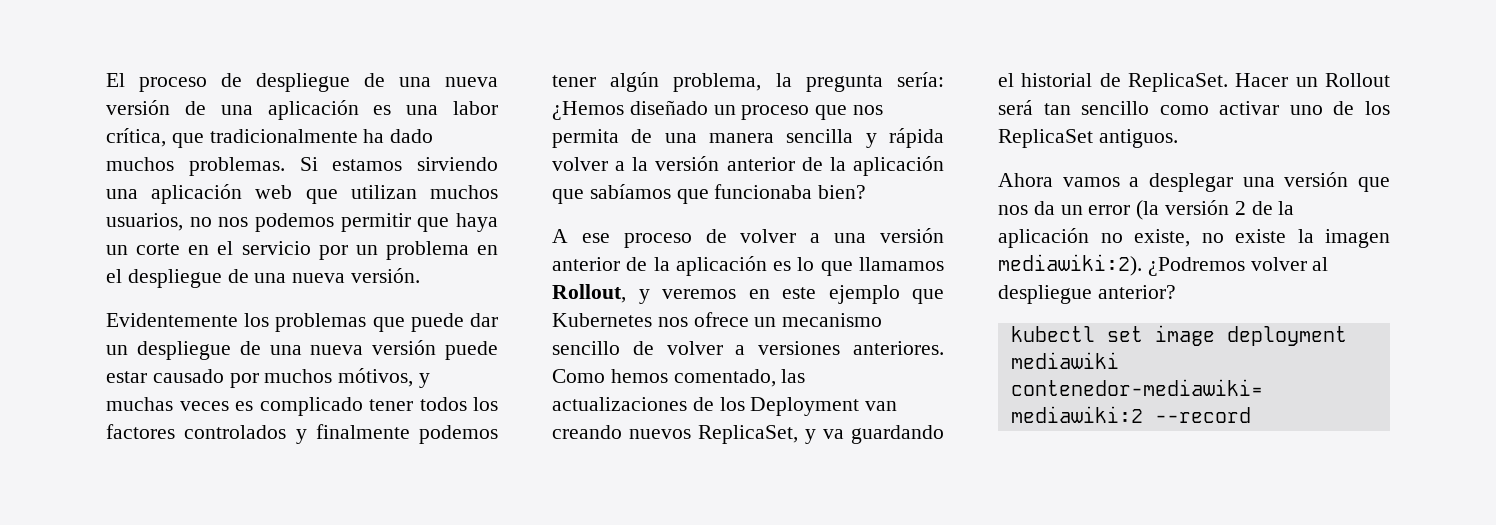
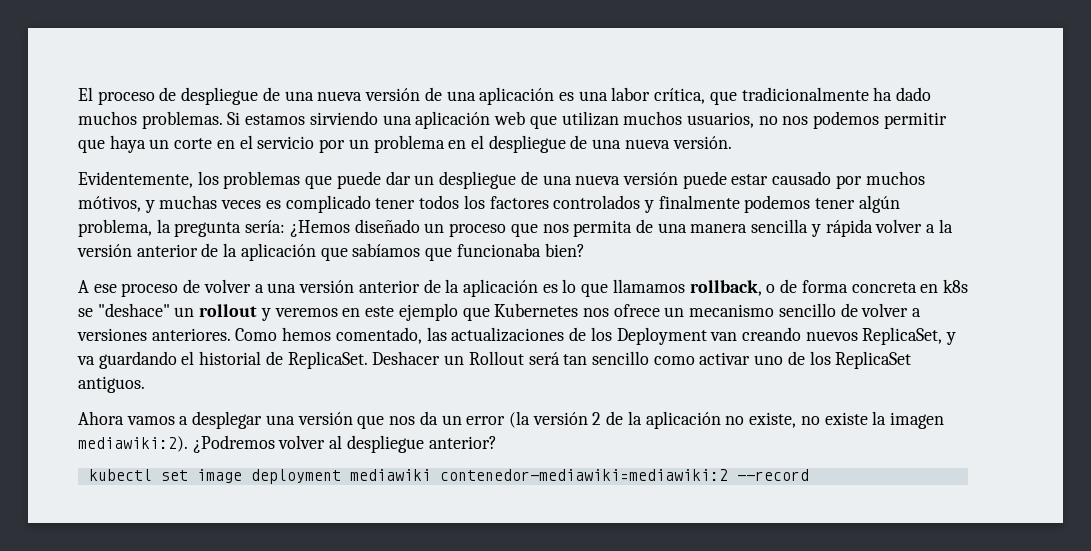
- Evidentemente los problemas que puede dar un despliegue de una nueva versión puede estar causado por muchos mótivos, y muchas veces es complicado tener todos los factores controlados y finalmente podemos tener algún problema, la pregunta sería:
+ Evidentemente, los problemas que puede dar un despliegue de una nueva versión puede estar causado por muchos mótivos, y muchas veces es complicado tener todos los factores controlados y finalmente podemos tener algún problema, la pregunta sería:
- A ese proceso de volver a una versión anterior de la aplicación es lo que llamamos Rollout, y veremos en este ejemplo que Kubernetes nos ofrece un mecanismo sencillo de volver a versiones anteriores.
+ A ese proceso de volver a una versión anterior de la aplicación es lo que llamamos rollback, o de forma concreta en k8s se "deshace" un rollout y veremos en este ejemplo que Kubernetes nos ofrece un mecanismo sencillo de volver a versiones anteriores.
- Hacer un Rollout será tan sencillo como activar uno de los ReplicaSet antiguos.
+ Deshacer un Rollout será tan sencillo como activar uno de los ReplicaSet antiguos.

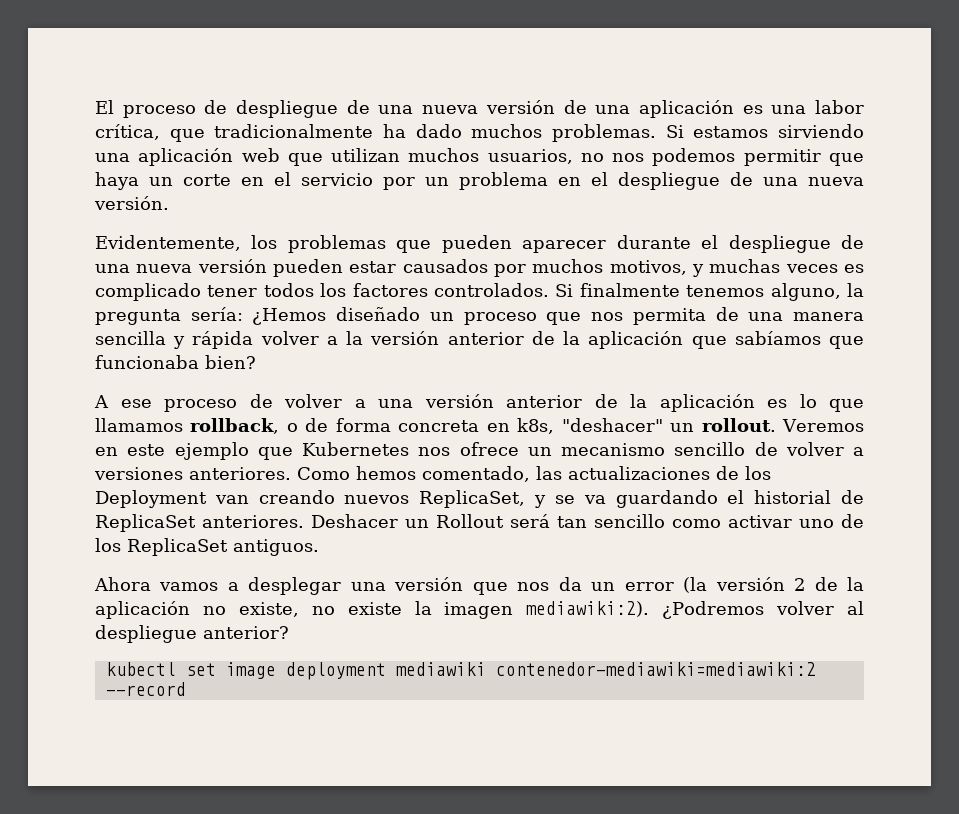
- Evidentemente, los problemas que puede dar un despliegue de una nueva versión puede estar causado por muchos mótivos, y muchas veces es complicado tener todos los factores controlados y finalmente podemos tener algún problema, la pregunta sería: ¿Hemos diseñado un proceso que nos permita de una manera sencilla y rápida volver a la versión anterior de la aplicación que sabíamos que funcionaba bien?
+ Evidentemente, los problemas que pueden aparecer durante el despliegue de una nueva versión pueden estar causados por muchos motivos, y muchas veces es complicado tener todos los factores controlados. Si finalmente tenemos alguno, la pregunta sería: ¿Hemos diseñado un proceso que nos permita de una manera sencilla y rápida volver a la versión anterior de la aplicación que sabíamos que funcionaba bien?
- A ese proceso de volver a una versión anterior de la aplicación es lo que llamamos rollback, o de forma concreta en k8s se "deshace" un rollout y veremos en este ejemplo que Kubernetes nos ofrece un mecanismo sencillo de volver a versiones anteriores.
+ A ese proceso de volver a una versión anterior de la aplicación es lo que llamamos rollback, o de forma concreta en k8s, "deshacer" un rollout. Veremos en este ejemplo que Kubernetes nos ofrece un mecanismo sencillo de volver a versiones anteriores.
- Como hemos comentado, las actualizaciones de los Deployment van creando nuevos ReplicaSet, y va guardando el historial de ReplicaSet.
+ Como hemos comentado, las actualizaciones de los Deployment van creando nuevos ReplicaSet, y se va guardando el historial de ReplicaSet anteriores.

